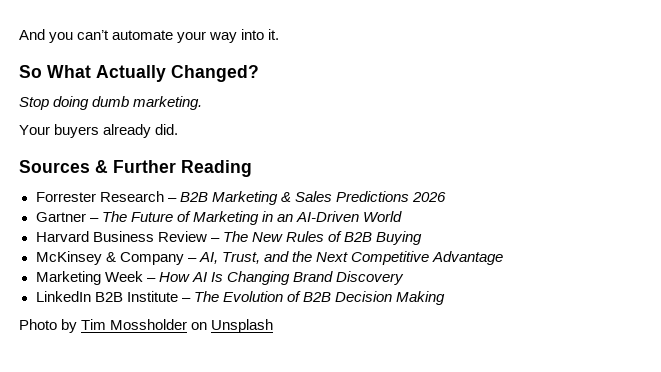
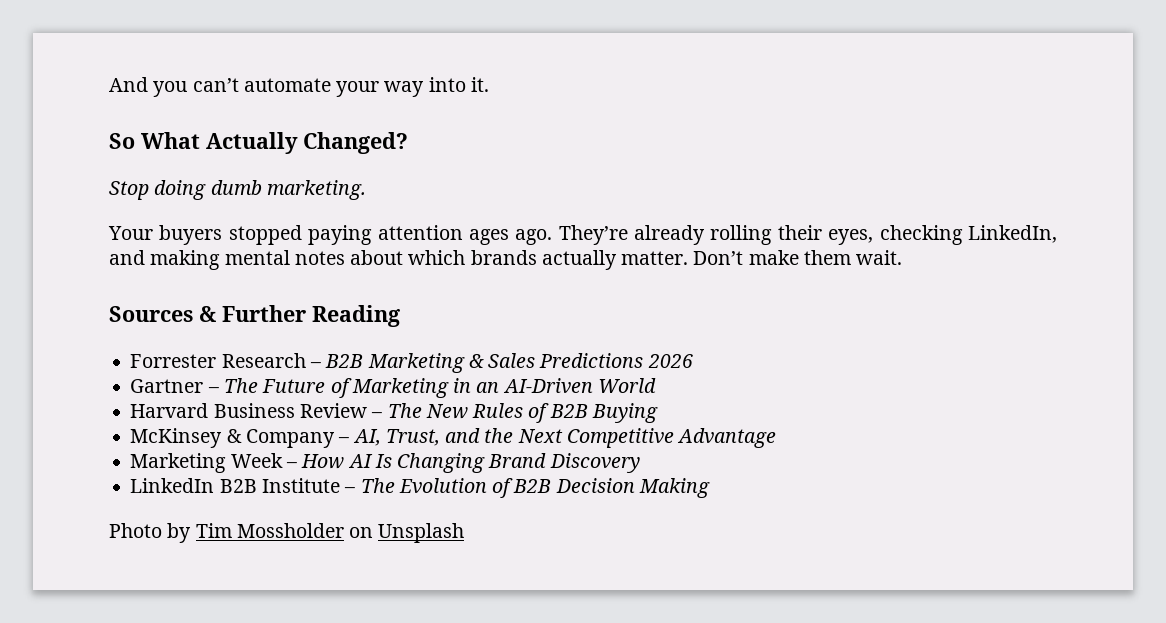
- Your buyers already did.
+ Your buyers stopped paying attention ages ago. They’re already rolling their eyes, checking LinkedIn, and making mental notes about which brands actually matter. Don’t make them wait.

